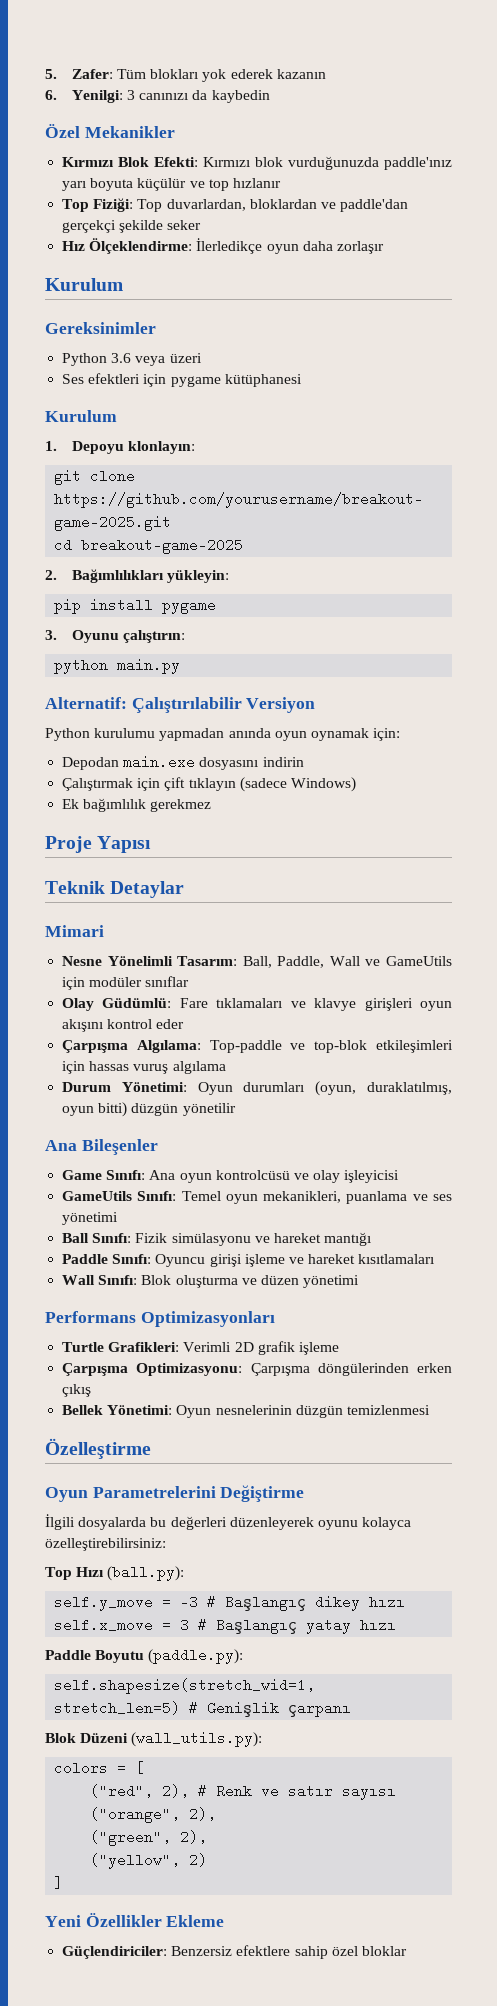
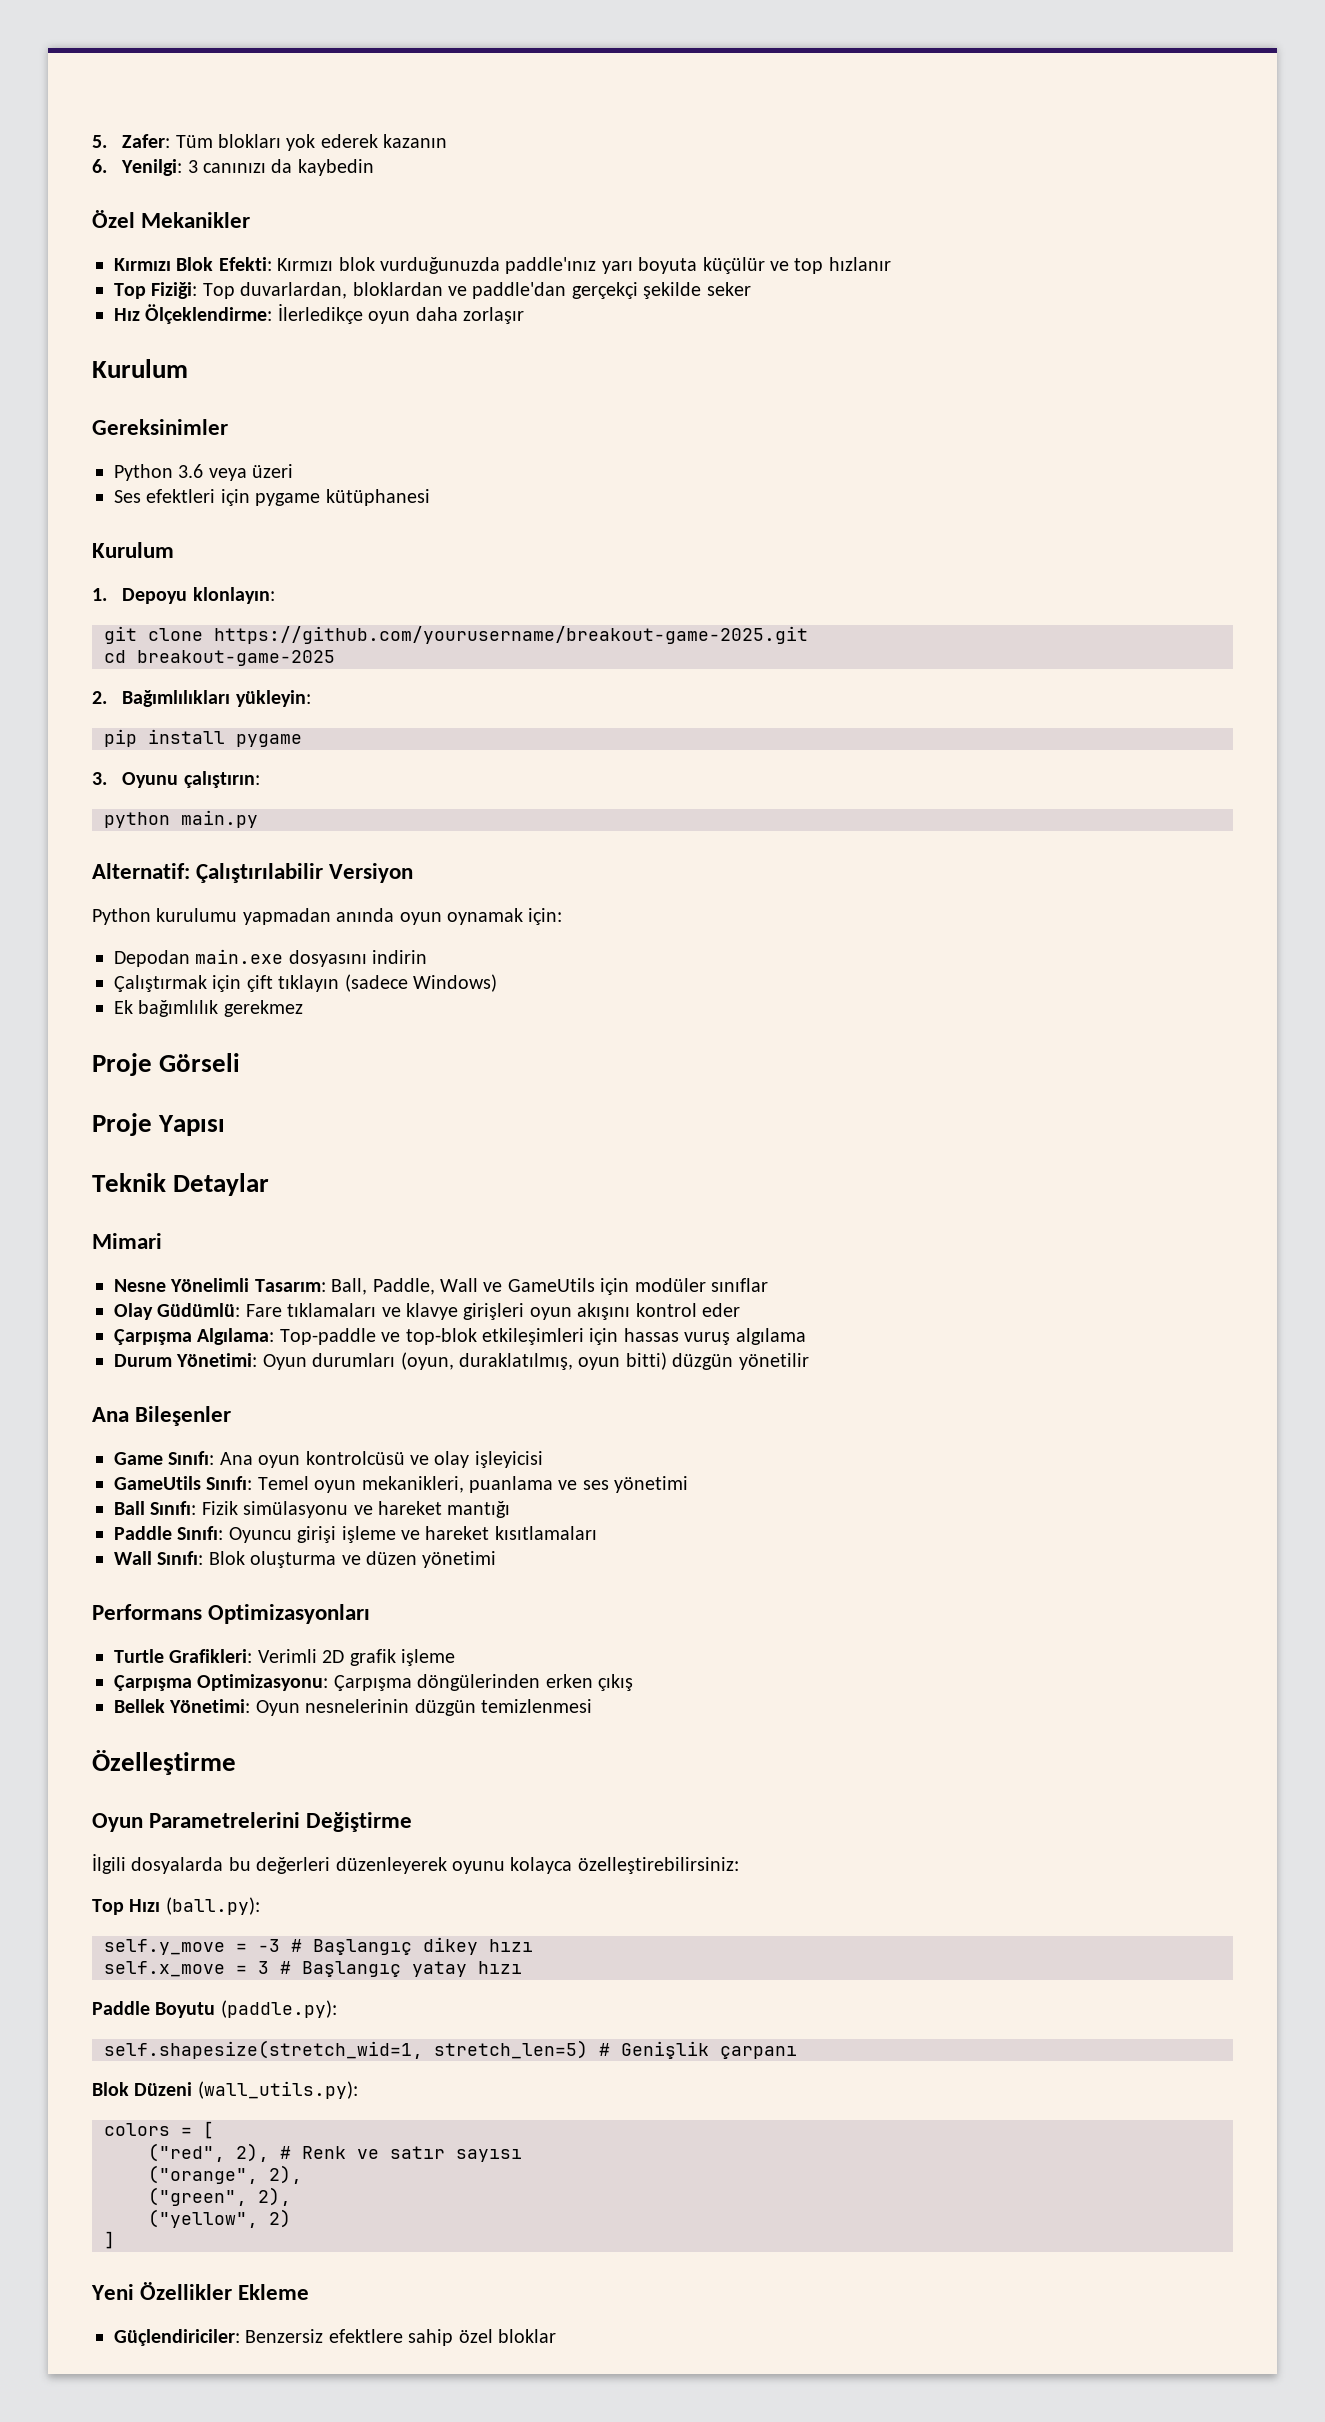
+ Proje Görseli

